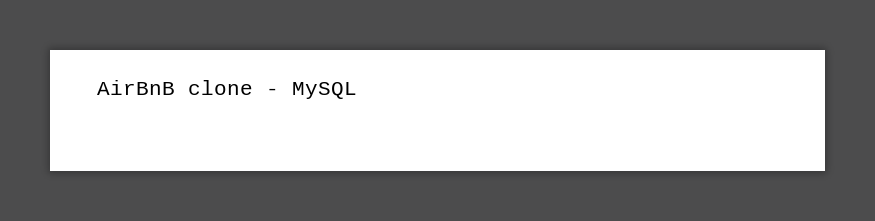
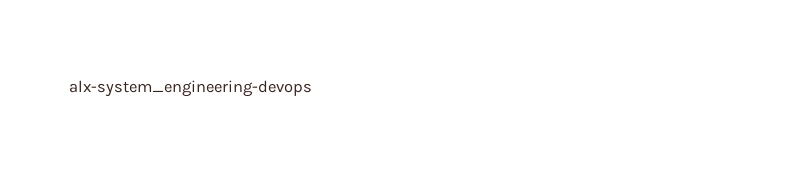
- AirBnB clone - MySQL
+ alx-system_engineering-devops

